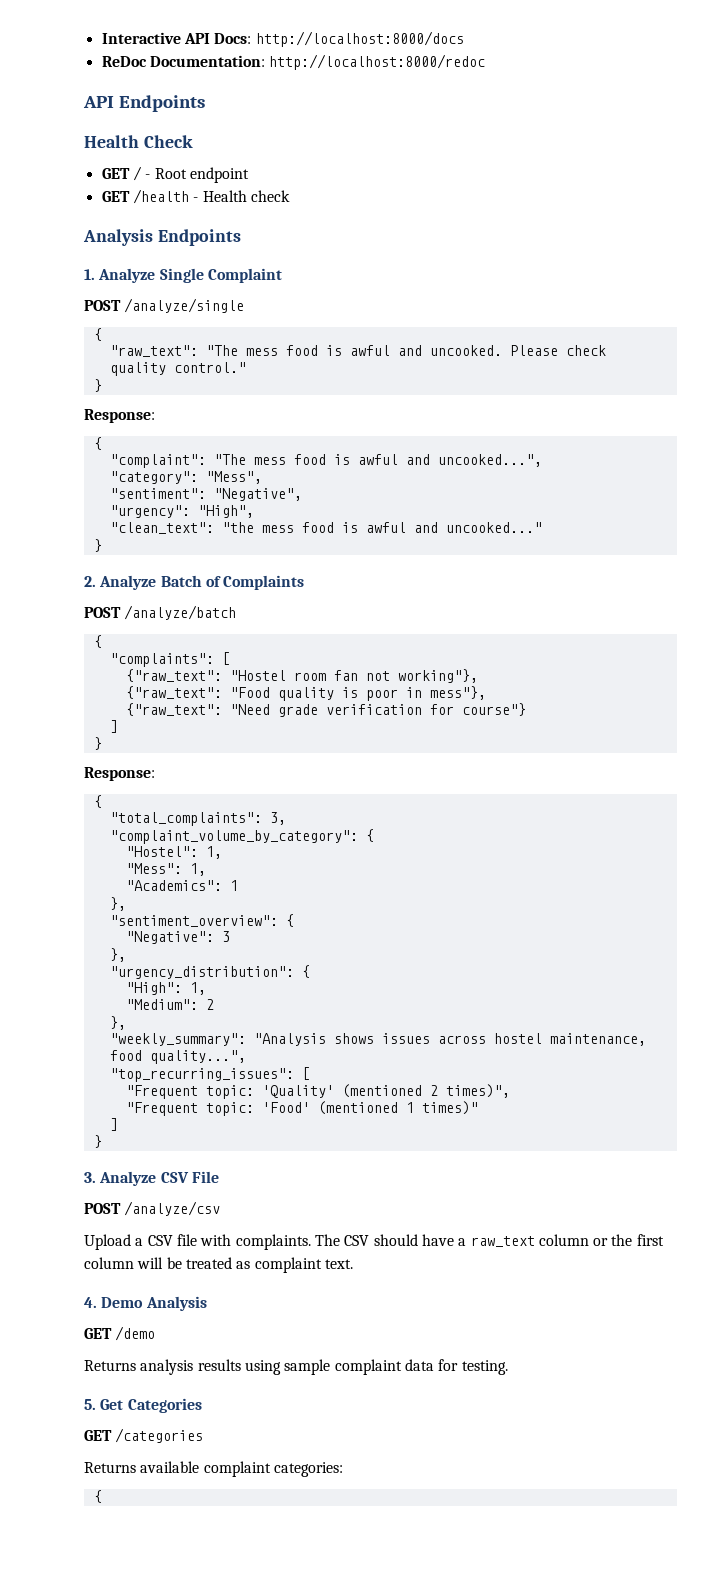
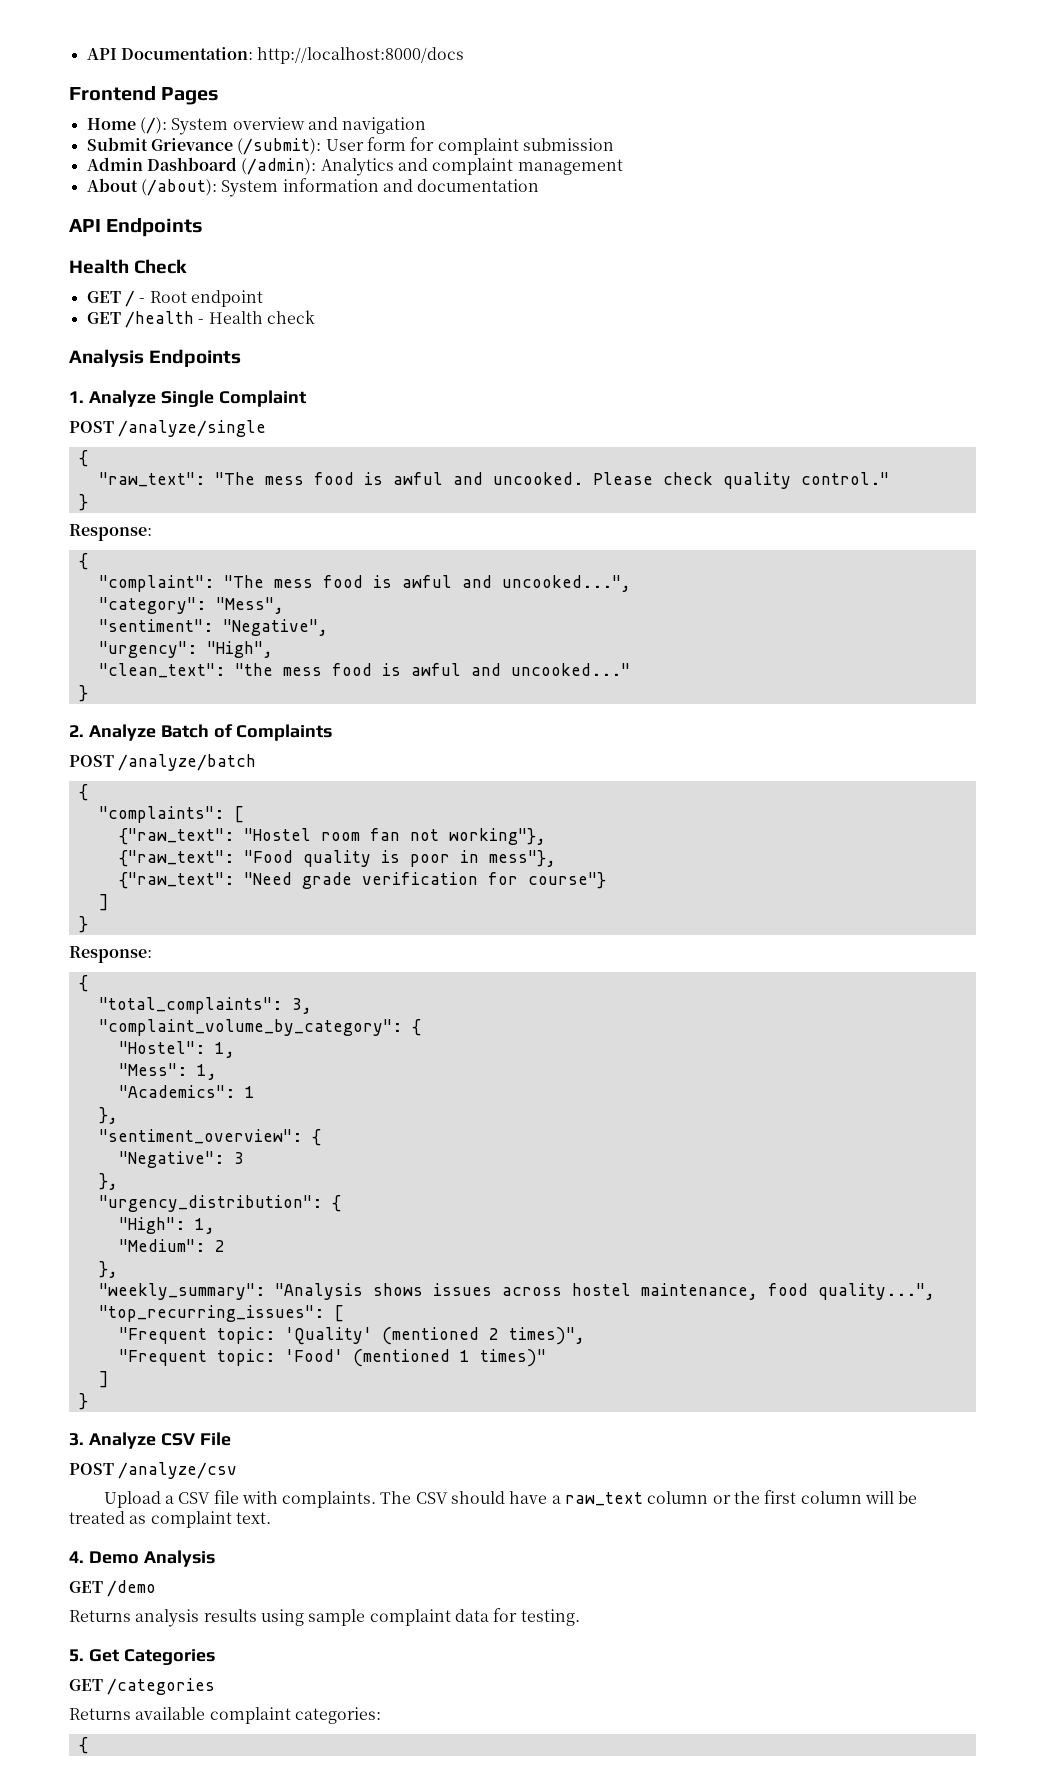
- Interactive API Docs: http://localhost:8000/docs
- ReDoc Documentation: http://localhost:8000/redoc
+ API Documentation: http://localhost:8000/docs
+ Frontend Pages
+ Home (/): System overview and navigation
+ Submit Grievance (/submit): User form for complaint submission
+ Admin Dashboard (/admin): Analytics and complaint management
+ About (/about): System information and documentation

